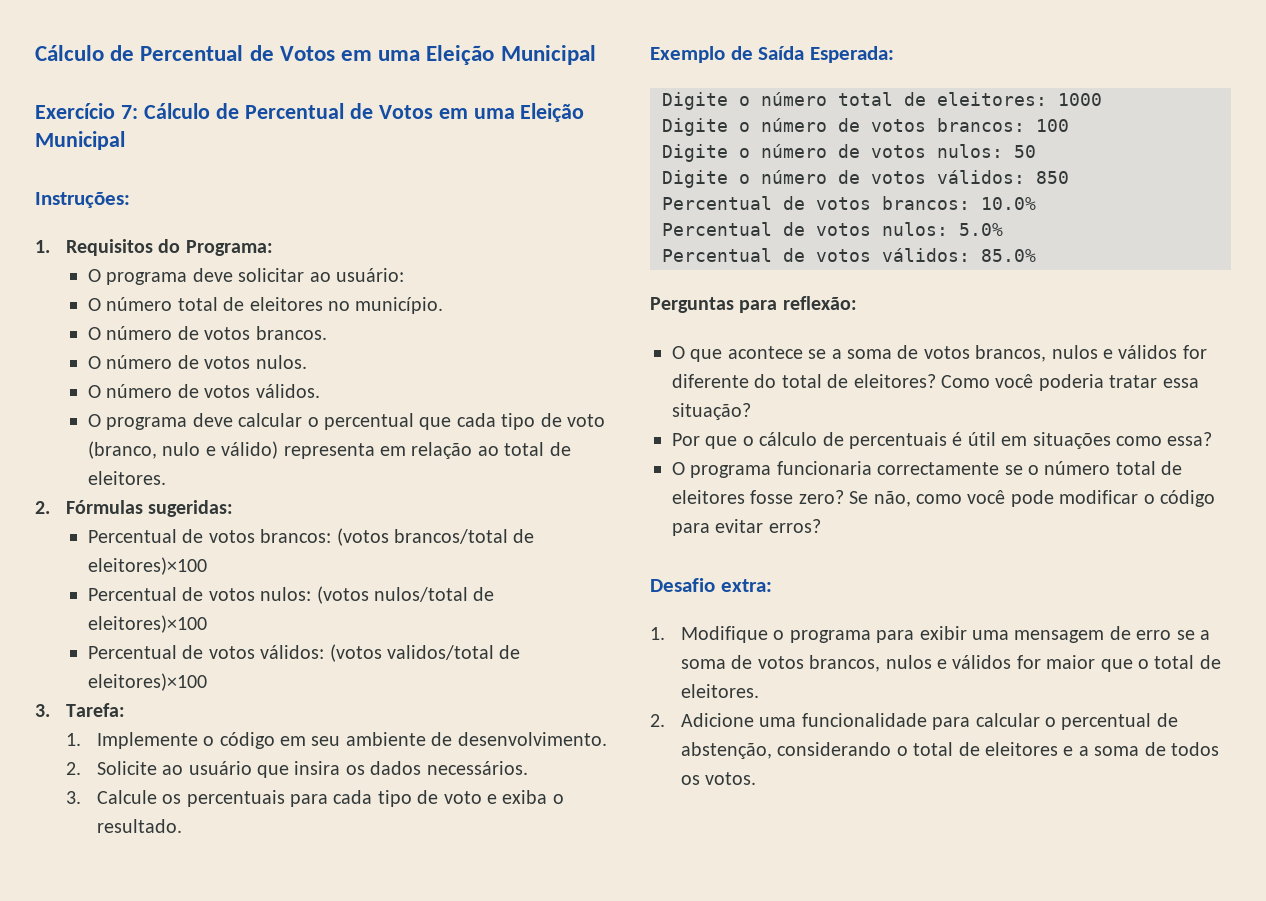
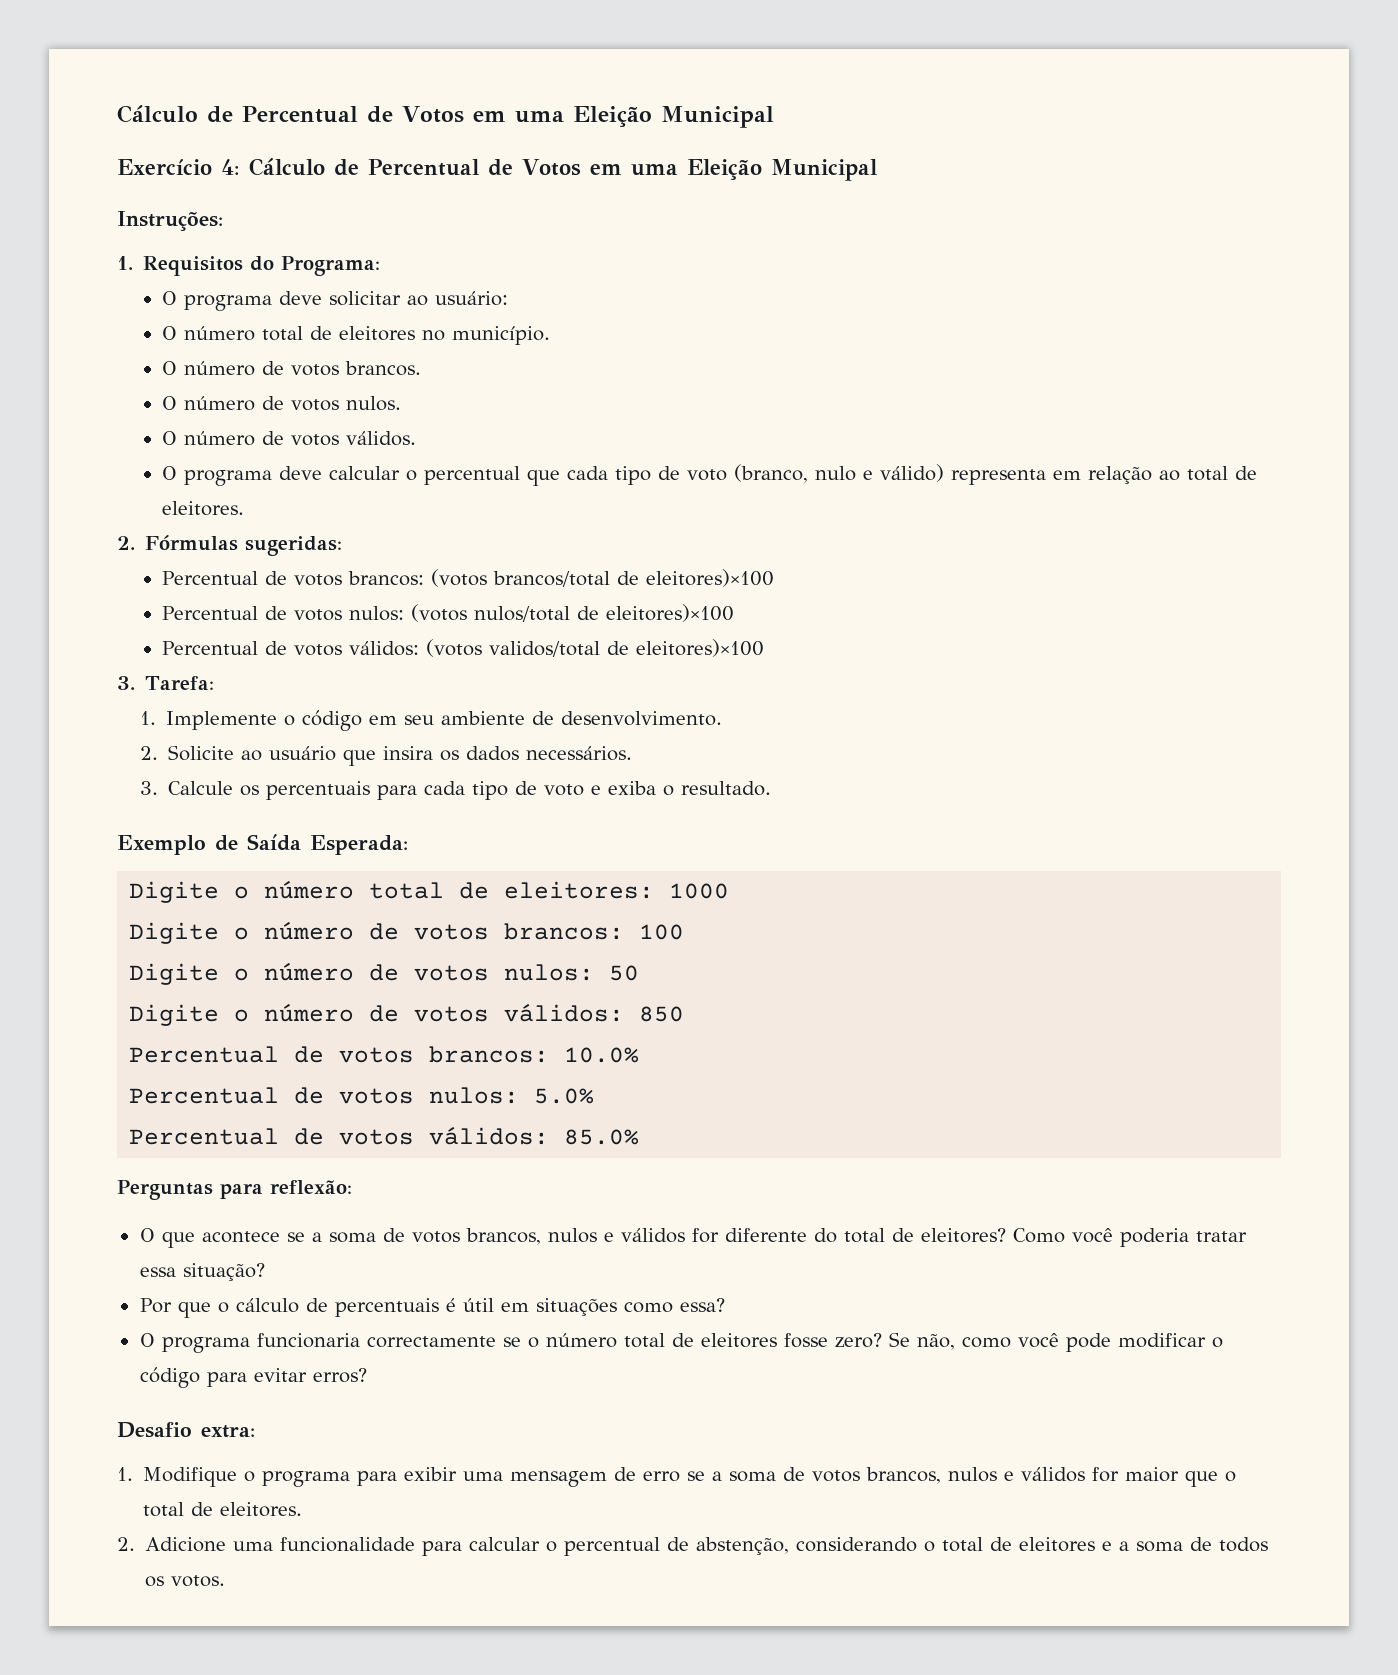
- Exercício 7: Cálculo de Percentual de Votos em uma Eleição Municipal
+ Exercício 4: Cálculo de Percentual de Votos em uma Eleição Municipal

